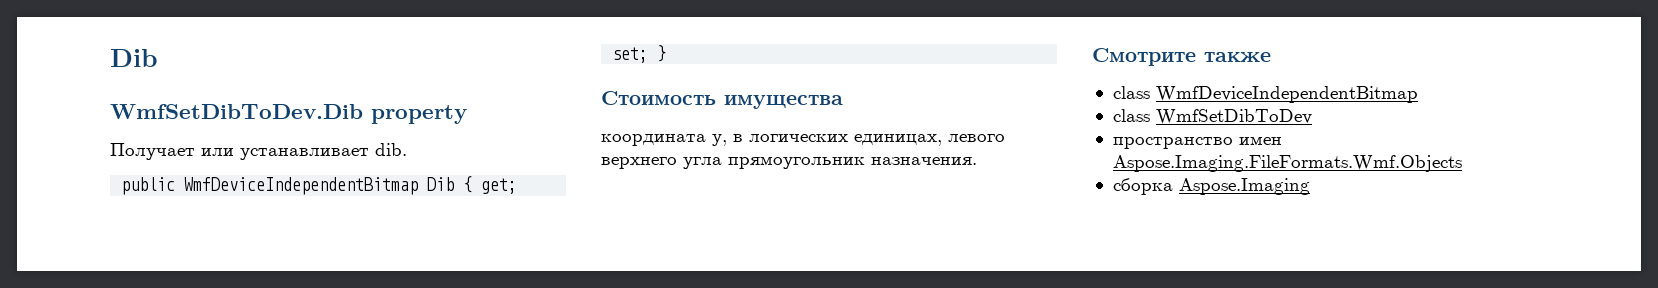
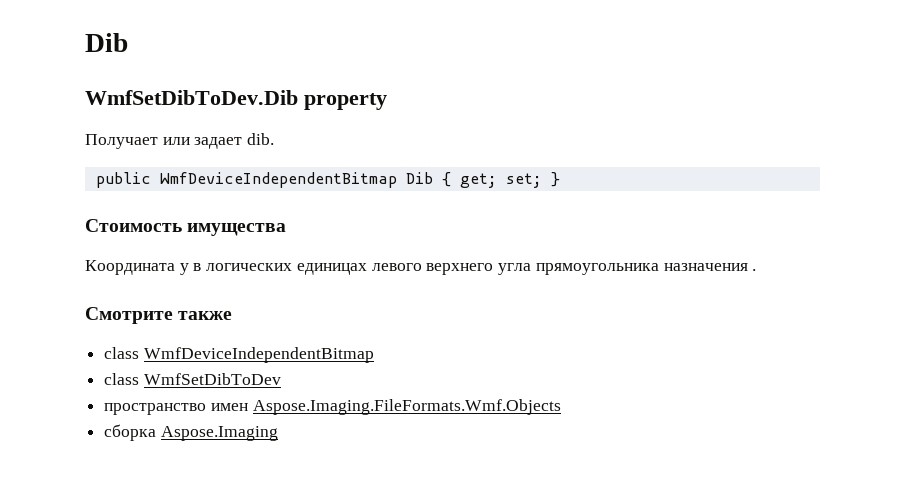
- Получает или устанавливает dib.
+ Получает или задает dib.
- координата y, в логических единицах, левого верхнего угла прямоугольник назначения.
+ Координата y в логических единицах левого верхнего угла прямоугольника назначения .

